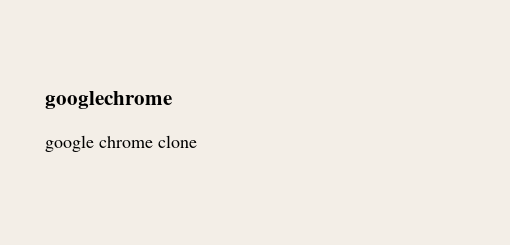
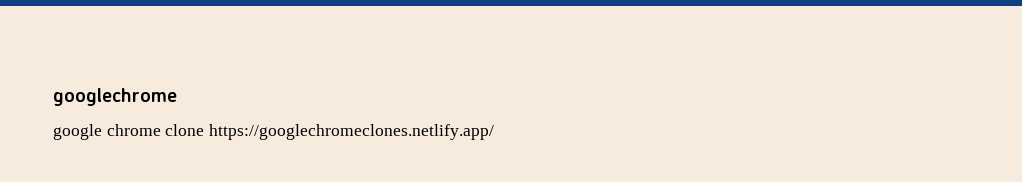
- google chrome clone
+ google chrome clone https://googlechromeclones.netlify.app/

